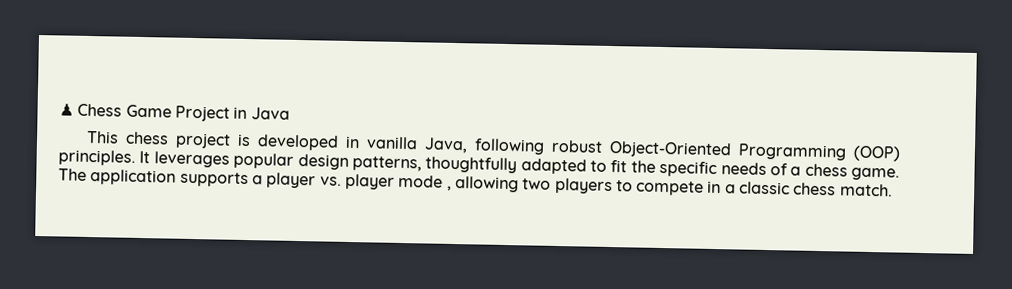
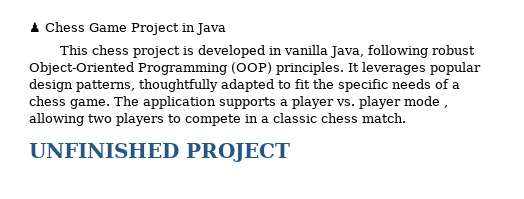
+ UNFINISHED PROJECT

